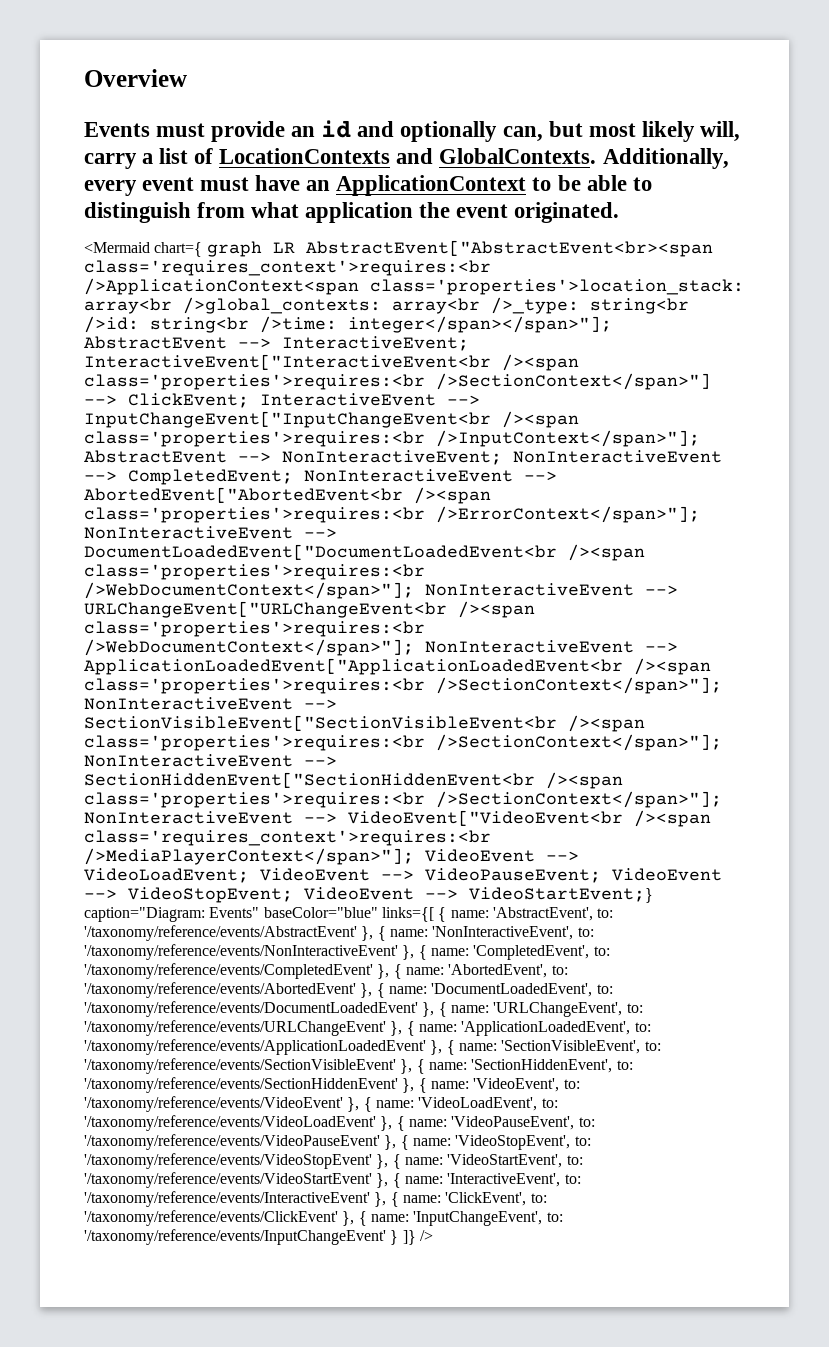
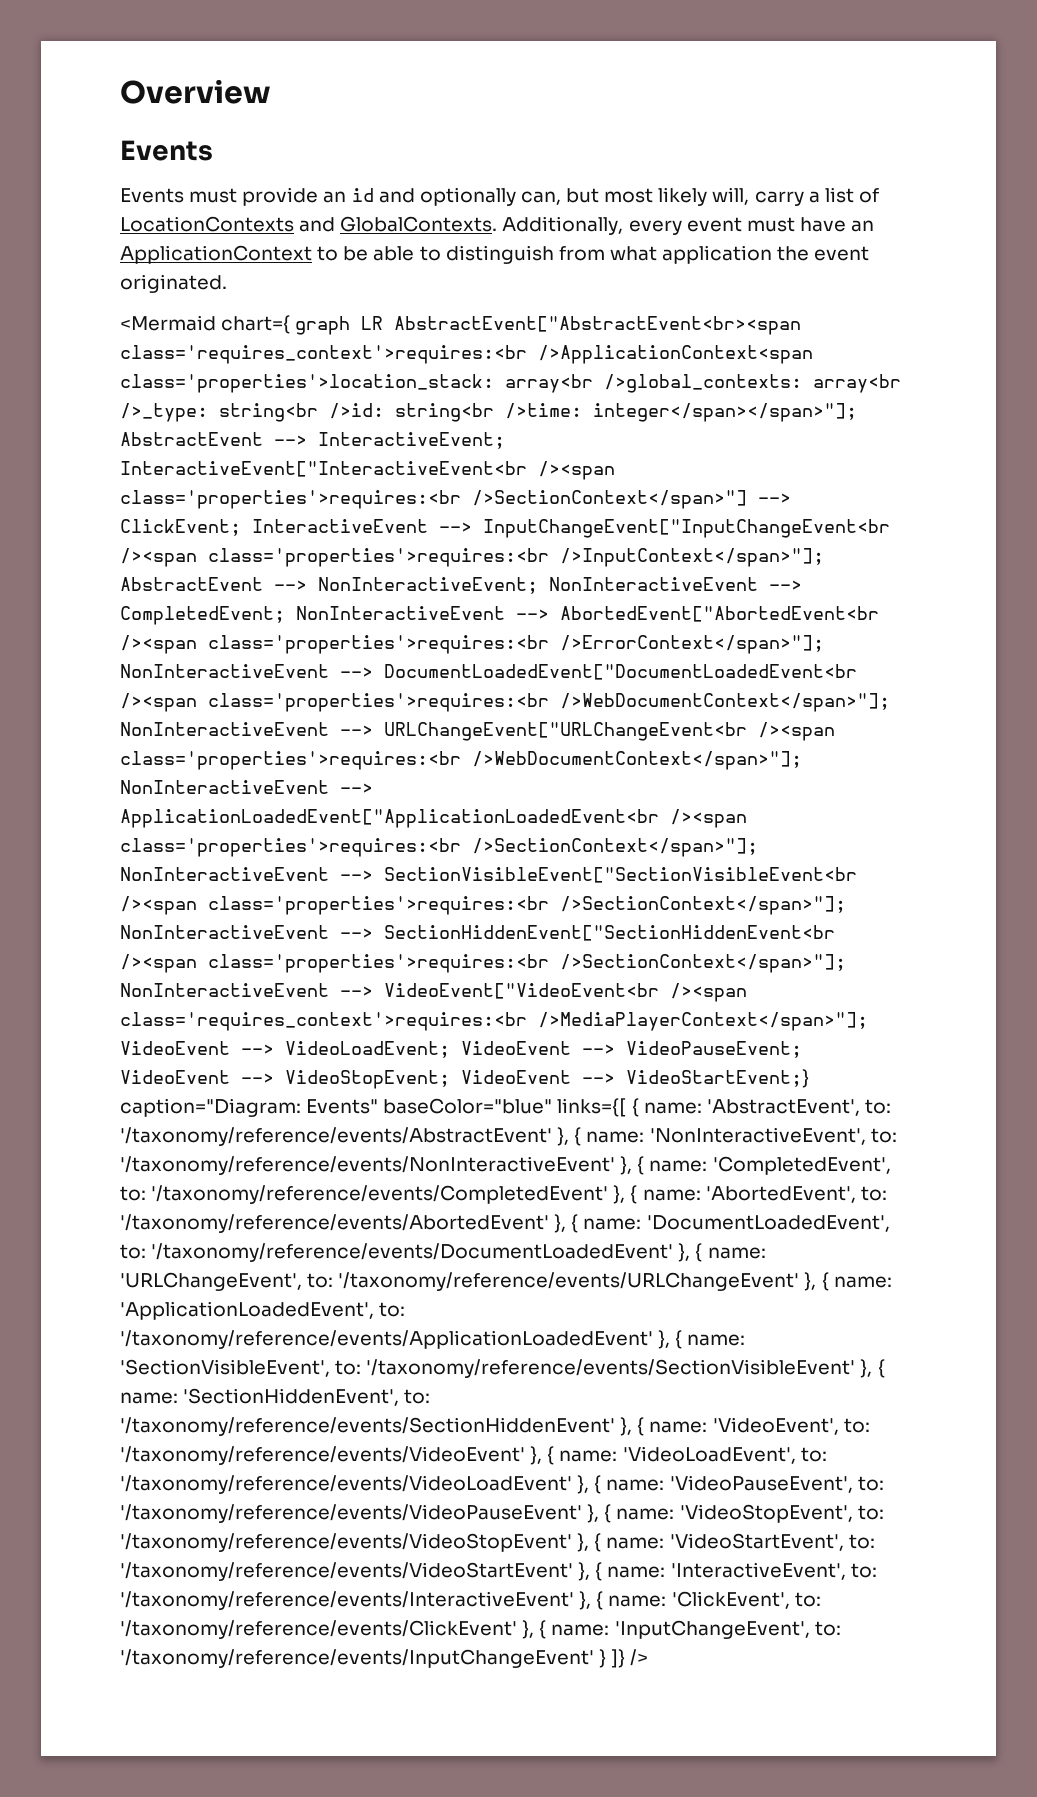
  Overview
+ Events

